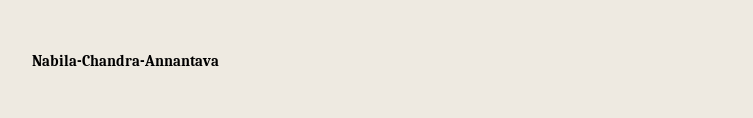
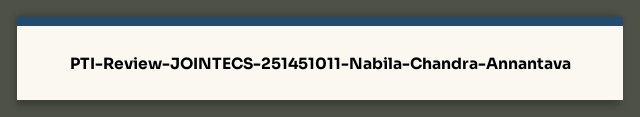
- Nabila-Chandra-Annantava
+ PTI-Review-JOINTECS-251451011-Nabila-Chandra-Annantava

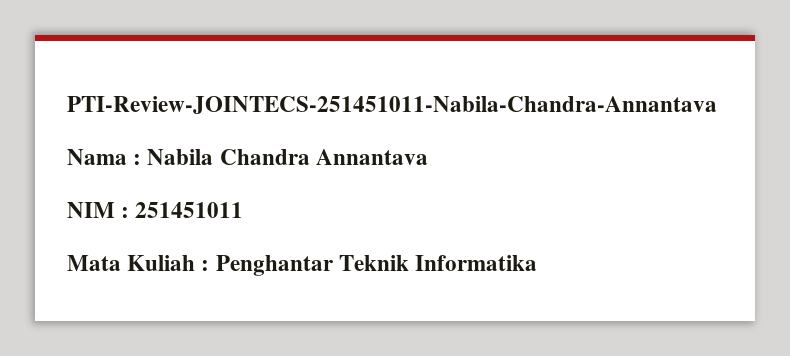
+ Nama : Nabila Chandra Annantava
+ NIM : 251451011
+ Mata Kuliah : Penghantar Teknik Informatika

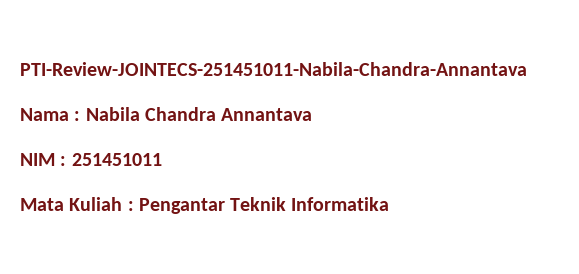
- Mata Kuliah : Penghantar Teknik Informatika
+ Mata Kuliah : Pengantar Teknik Informatika

